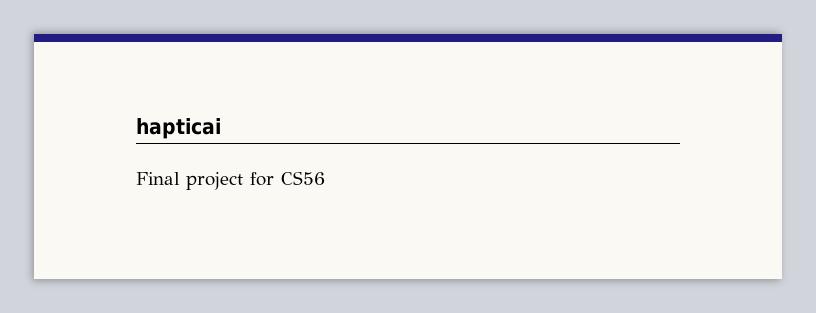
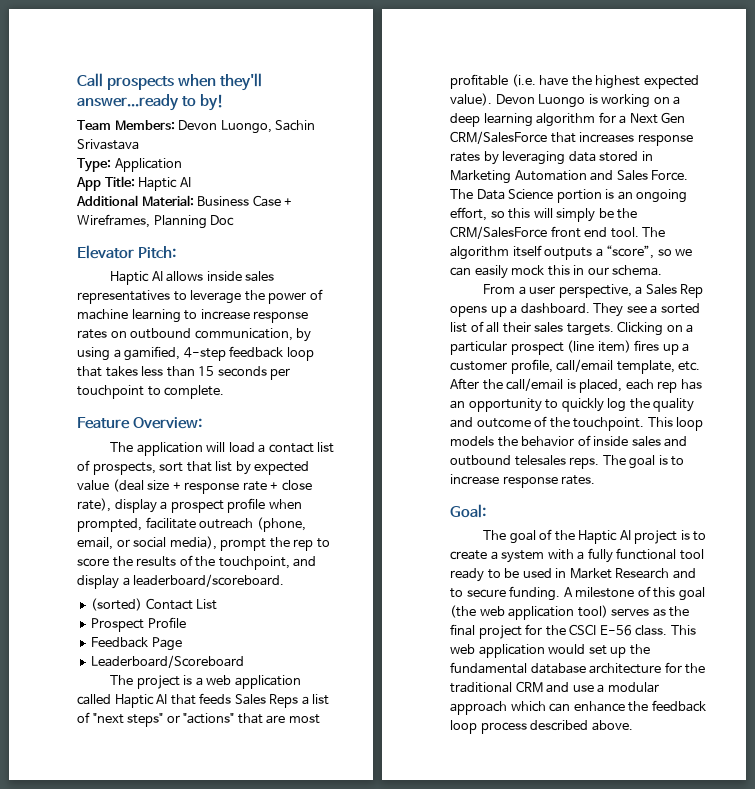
- hapticai
- Final project for CS56
+ Call prospects when they'll answer...ready to by!
+ Team Members: Devon Luongo, Sachin Srivastava
+ Type: Application
+ App Title: Haptic AI
+ Additional Material: Business Case + Wireframes, Planning Doc
+ Elevator Pitch:
+ Haptic AI allows inside sales representatives to leverage the power of machine learning to increase response rates on outbound communication, by using a gamified, 4-step feedback loop that takes less than 15 seconds per touchpoint to complete.
+ Feature Overview:
+ The application will load a contact list of prospects, sort that list by expected value (deal size + response rate + close rate), display a prospect profile when prompted, facilitate outreach (phone, email, or social media), prompt the rep to score the results of the touchpoint, and display a leaderboard/scoreboard.
+ (sorted) Contact List
+ Prospect Profile
+ Feedback Page
+ Leaderboard/Scoreboard
+ The project is a web application called Haptic AI that feeds Sales Reps a list of "next steps" or "actions" that are most profitable (i.e. have the highest expected value). Devon Luongo is working on a deep learning algorithm for a Next Gen CRM/SalesForce that increases response rates by leveraging data stored in Marketing Automation and Sales Force. The Data Science portion is an ongoing effort, so this will simply be the CRM/SalesForce front end tool. The algorithm itself outputs a “score”, so we can easily mock this in our schema.
+ From a user perspective, a Sales Rep opens up a dashboard. They see a sorted list of all their sales targets. Clicking on a particular prospect (line item) fires up a customer profile, call/email template, etc. After the call/email is placed, each rep has an opportunity to quickly log the quality and outcome of the touchpoint. This loop models the behavior of inside sales and outbound telesales reps. The goal is to increase response rates.
+ Goal:
+ The goal of the Haptic AI project is to create a system with a fully functional tool ready to be used in Market Research and to secure funding. A milestone of this goal (the web application tool) serves as the final project for the CSCI E-56 class. This web application would set up the fundamental database architecture for the traditional CRM and use a modular approach which can enhance the feedback loop process described above.

